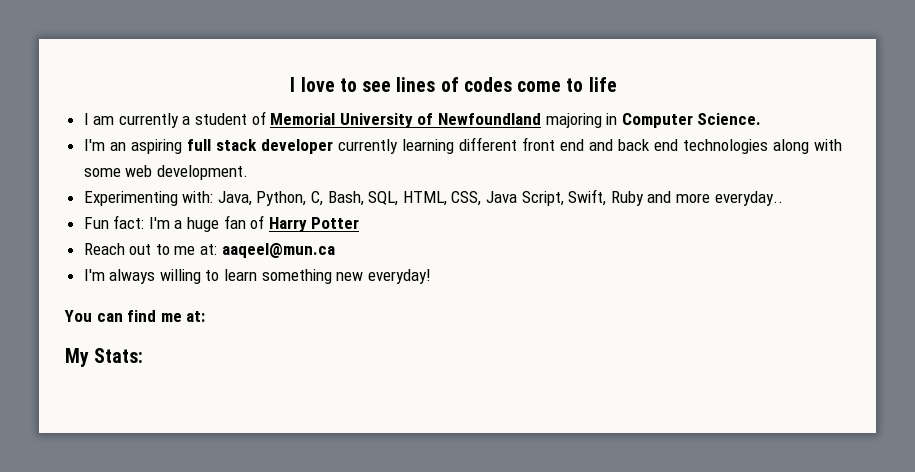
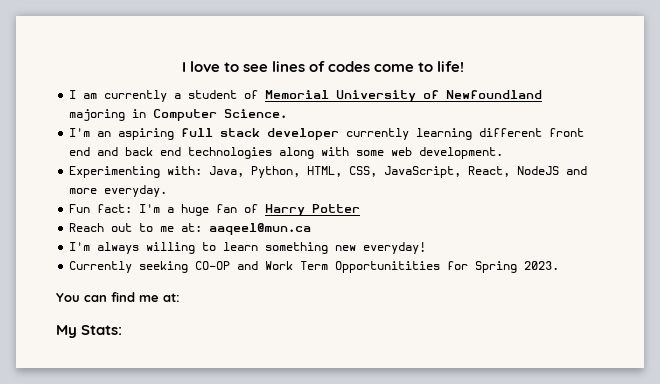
- I love to see lines of codes come to life
+ I love to see lines of codes come to life!
- Experimenting with: Java, Python, C, Bash, SQL, HTML, CSS, Java Script, Swift, Ruby and more everyday..
+ Experimenting with: Java, Python, HTML, CSS, JavaScript, React, NodeJS and more everyday.
+ Currently seeking CO-OP and Work Term Opportunitities for Spring 2023.

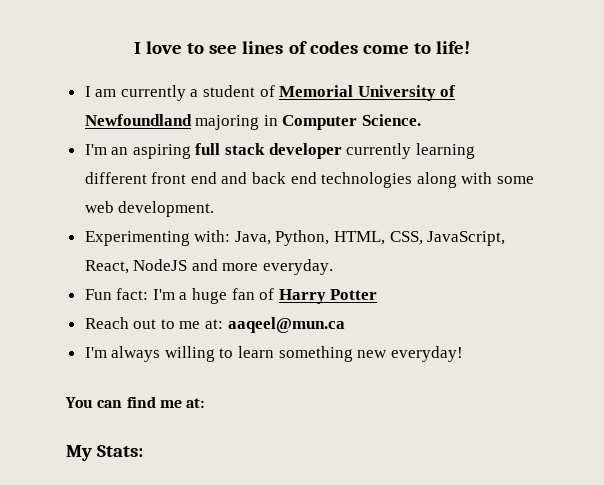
- Currently seeking CO-OP and Work Term Opportunitities for Spring 2023.

